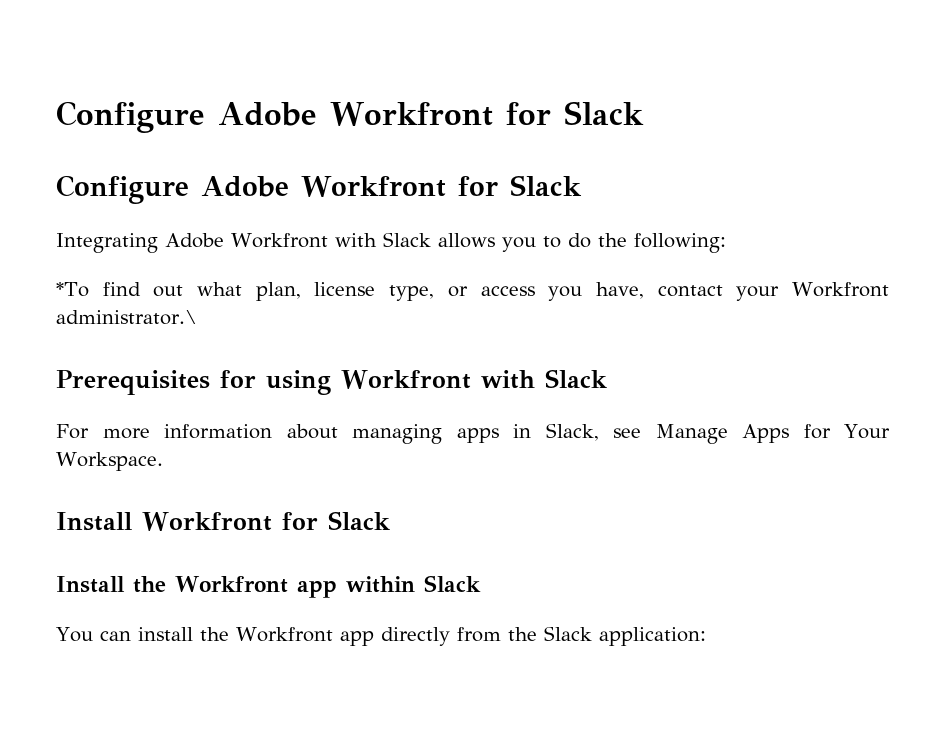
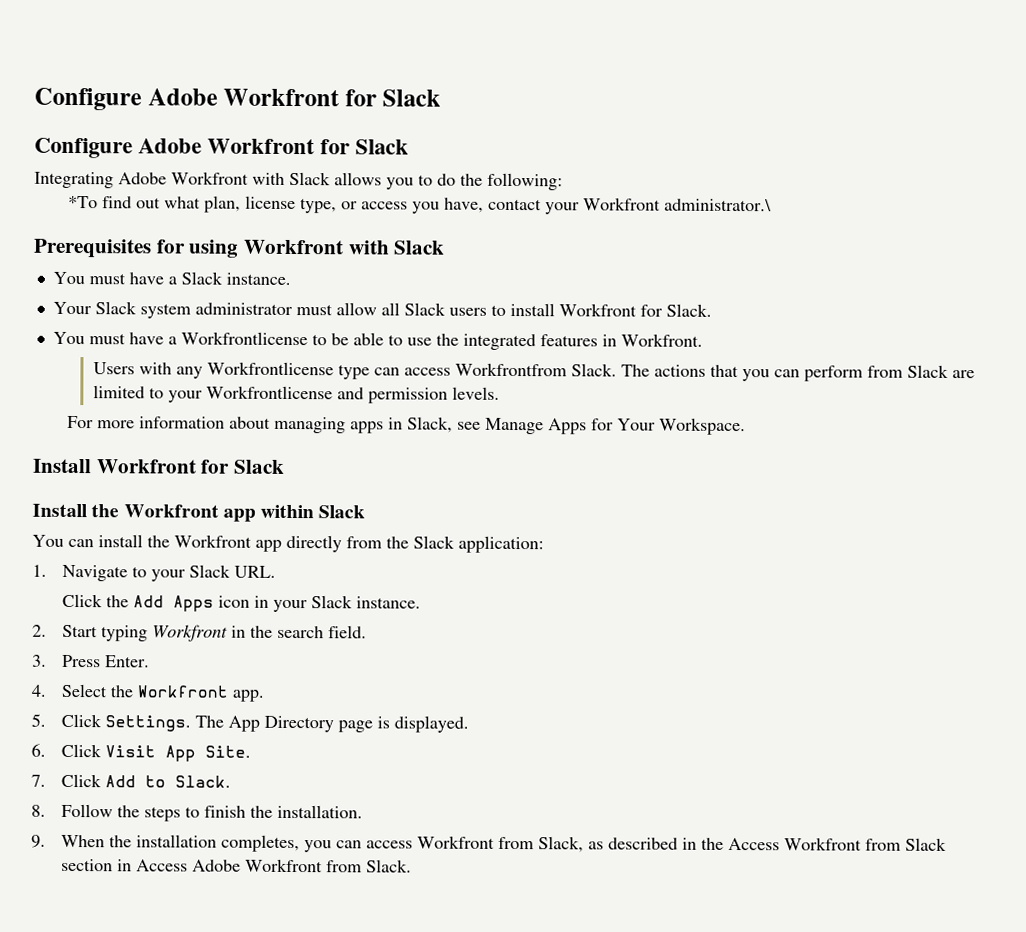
+ You must have a Slack instance.
+ Your Slack system administrator must allow all Slack users to install Workfront for Slack.
+ You must have a Workfrontlicense to be able to use the integrated features in Workfront.
+ Users with any Workfrontlicense type can access Workfrontfrom Slack. The actions that you can perform from Slack are limited to your Workfrontlicense and permission levels.
+ 1. Navigate to your Slack URL.
+ Click the Add Apps icon in your Slack instance.
+ 2. Start typing Workfront in the search field.
+ 3. Press Enter.
+ 4. Select the Workfront app.
+ 5. Click Settings. The App Directory page is displayed.
+ 6. Click Visit App Site.
+ 7. Click Add to Slack.
+ 8. Follow the steps to finish the installation.
+ 9. When the installation completes, you can access Workfront from Slack, as described in the Access Workfront from Slack section in Access Adobe Workfront from Slack.

